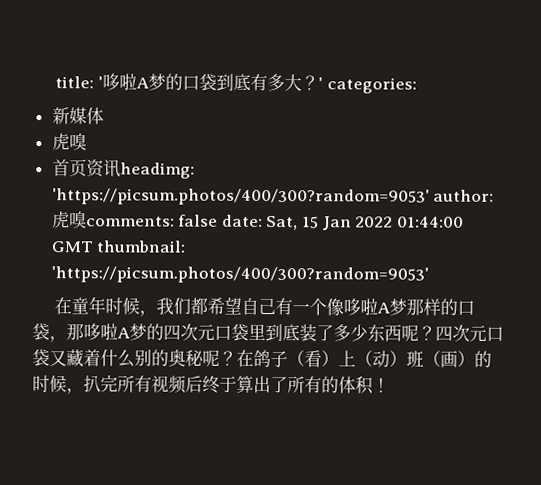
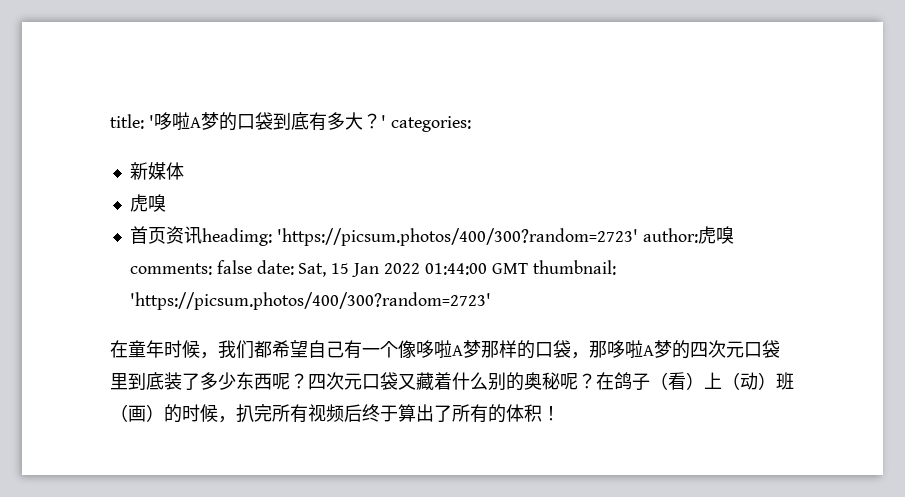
- 首页资讯headimg: 'https://picsum.photos/400/300?random=9053' author:虎嗅comments: false date: Sat, 15 Jan 2022 01:44:00 GMT thumbnail: 'https://picsum.photos/400/300?random=9053'
+ 首页资讯headimg: 'https://picsum.photos/400/300?random=2723' author:虎嗅comments: false date: Sat, 15 Jan 2022 01:44:00 GMT thumbnail: 'https://picsum.photos/400/300?random=2723'

